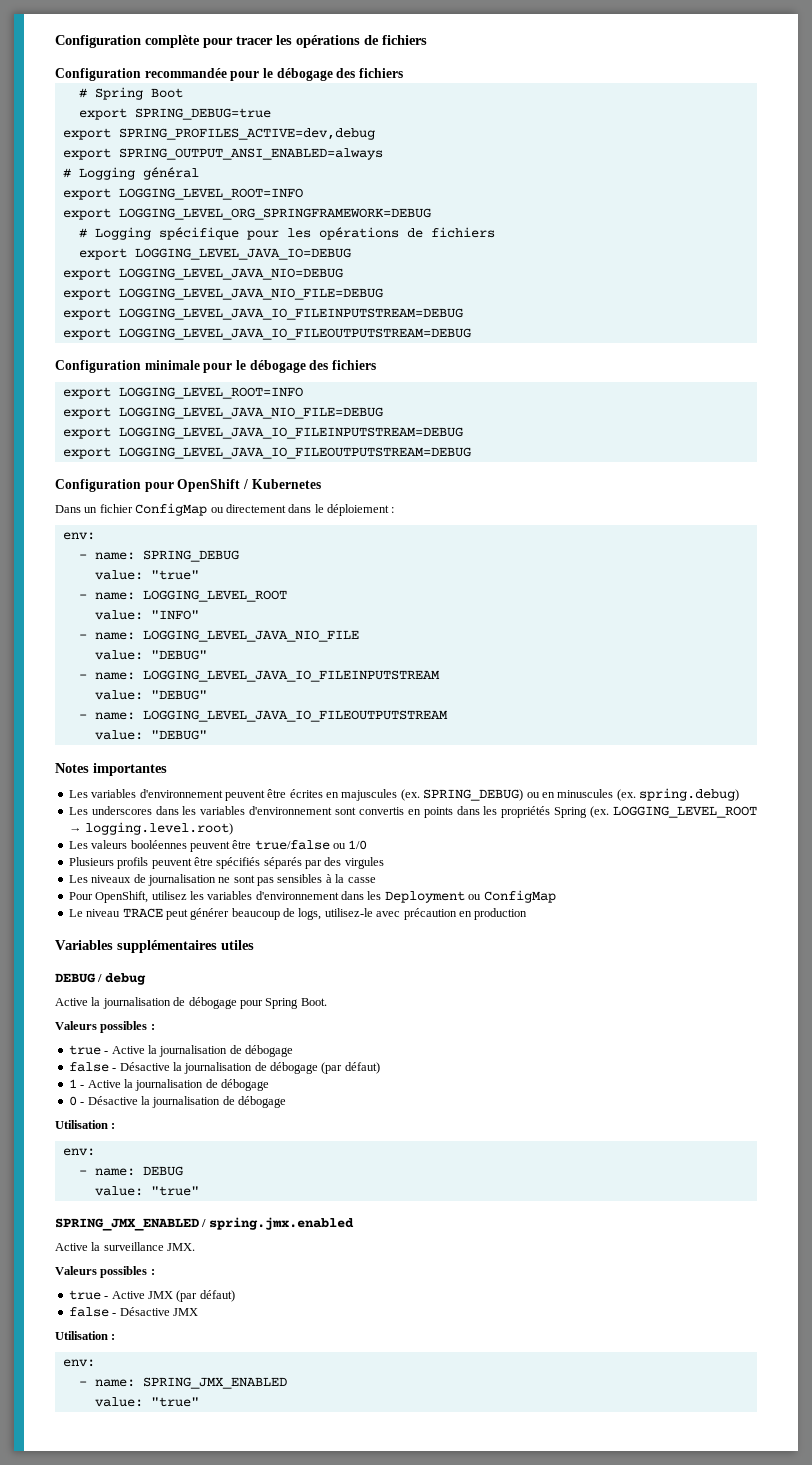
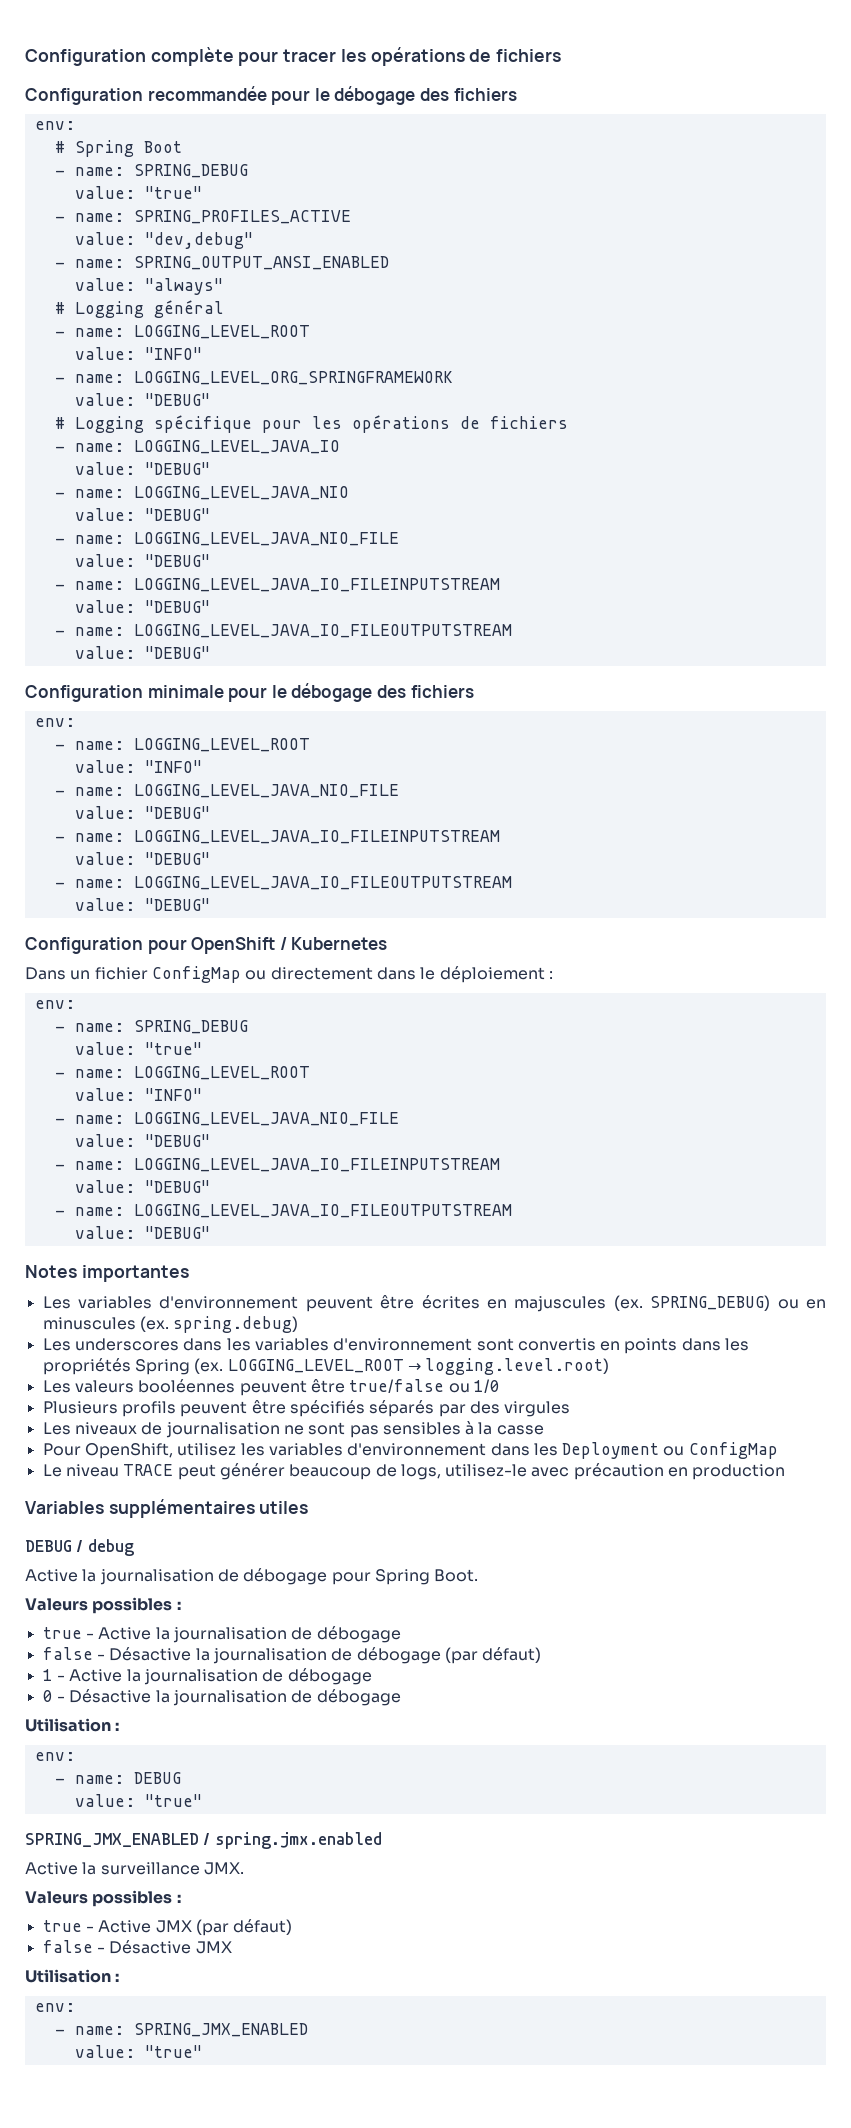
  Configuration recommandée pour le débogage des fichiers
+ env:
  # Spring Boot
- export SPRING_DEBUG=true
- export SPRING_PROFILES_ACTIVE=dev,debug
- export SPRING_OUTPUT_ANSI_ENABLED=always
+ - name: SPRING_DEBUG
+ value: "true"
+ - name: SPRING_PROFILES_ACTIVE
+ value: "dev,debug"
+ - name: SPRING_OUTPUT_ANSI_ENABLED
+ value: "always"
  # Logging général
- export LOGGING_LEVEL_ROOT=INFO
- export LOGGING_LEVEL_ORG_SPRINGFRAMEWORK=DEBUG
+ - name: LOGGING_LEVEL_ROOT
+ value: "INFO"
+ - name: LOGGING_LEVEL_ORG_SPRINGFRAMEWORK
+ value: "DEBUG"
- export LOGGING_LEVEL_JAVA_IO=DEBUG
- export LOGGING_LEVEL_JAVA_NIO=DEBUG
- export LOGGING_LEVEL_JAVA_NIO_FILE=DEBUG
- export LOGGING_LEVEL_JAVA_IO_FILEINPUTSTREAM=DEBUG
- export LOGGING_LEVEL_JAVA_IO_FILEOUTPUTSTREAM=DEBUG
+ - name: LOGGING_LEVEL_JAVA_IO
+ value: "DEBUG"
+ - name: LOGGING_LEVEL_JAVA_NIO
+ value: "DEBUG"
+ - name: LOGGING_LEVEL_JAVA_NIO_FILE
+ value: "DEBUG"
+ - name: LOGGING_LEVEL_JAVA_IO_FILEINPUTSTREAM
+ value: "DEBUG"
+ - name: LOGGING_LEVEL_JAVA_IO_FILEOUTPUTSTREAM
+ value: "DEBUG"
  Configuration minimale pour le débogage des fichiers
- export LOGGING_LEVEL_ROOT=INFO
- export LOGGING_LEVEL_JAVA_NIO_FILE=DEBUG
- export LOGGING_LEVEL_JAVA_IO_FILEINPUTSTREAM=DEBUG
- export LOGGING_LEVEL_JAVA_IO_FILEOUTPUTSTREAM=DEBUG
+ env:
+ - name: LOGGING_LEVEL_ROOT
+ value: "INFO"
+ - name: LOGGING_LEVEL_JAVA_NIO_FILE
+ value: "DEBUG"
+ - name: LOGGING_LEVEL_JAVA_IO_FILEINPUTSTREAM
+ value: "DEBUG"
+ - name: LOGGING_LEVEL_JAVA_IO_FILEOUTPUTSTREAM
+ value: "DEBUG"

